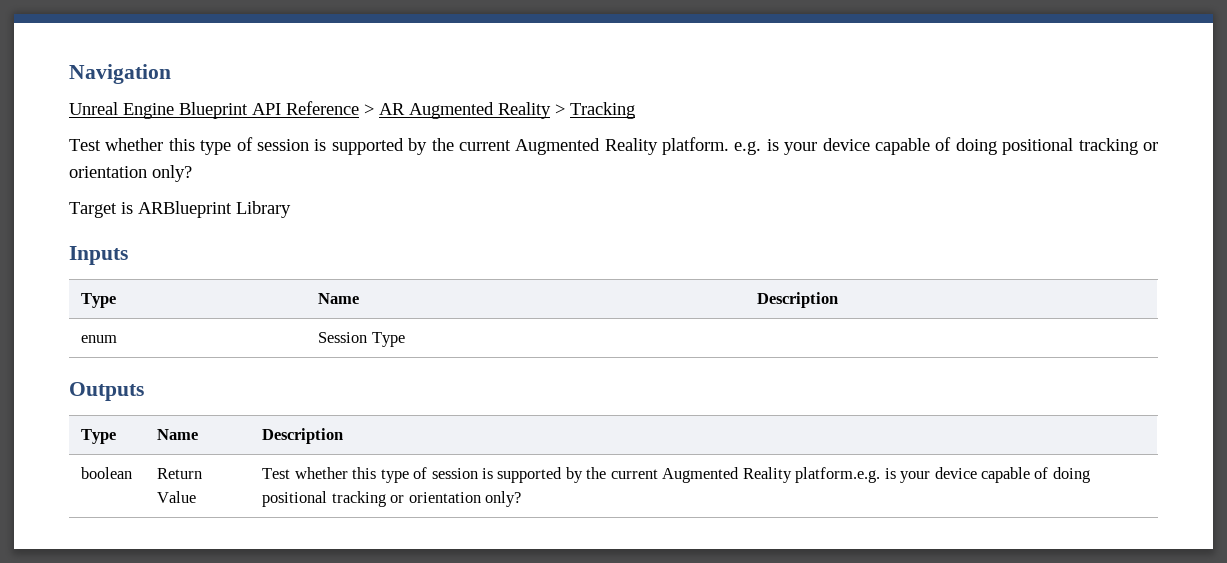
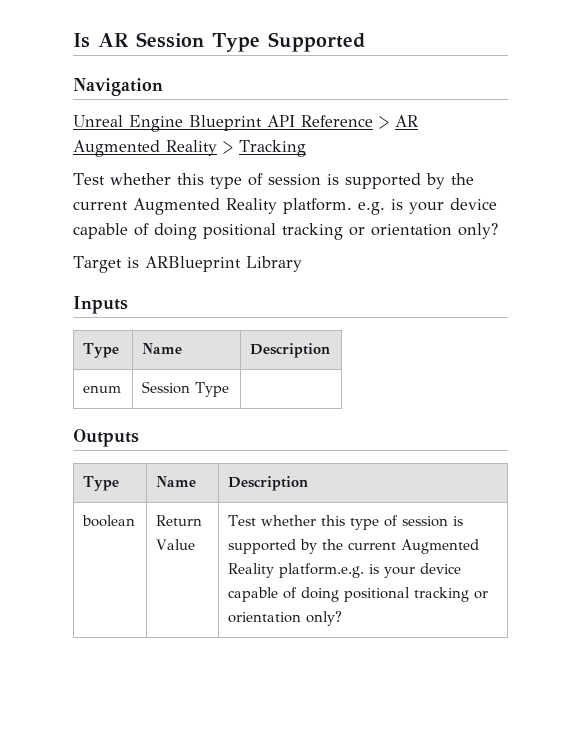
+ Is AR Session Type Supported

